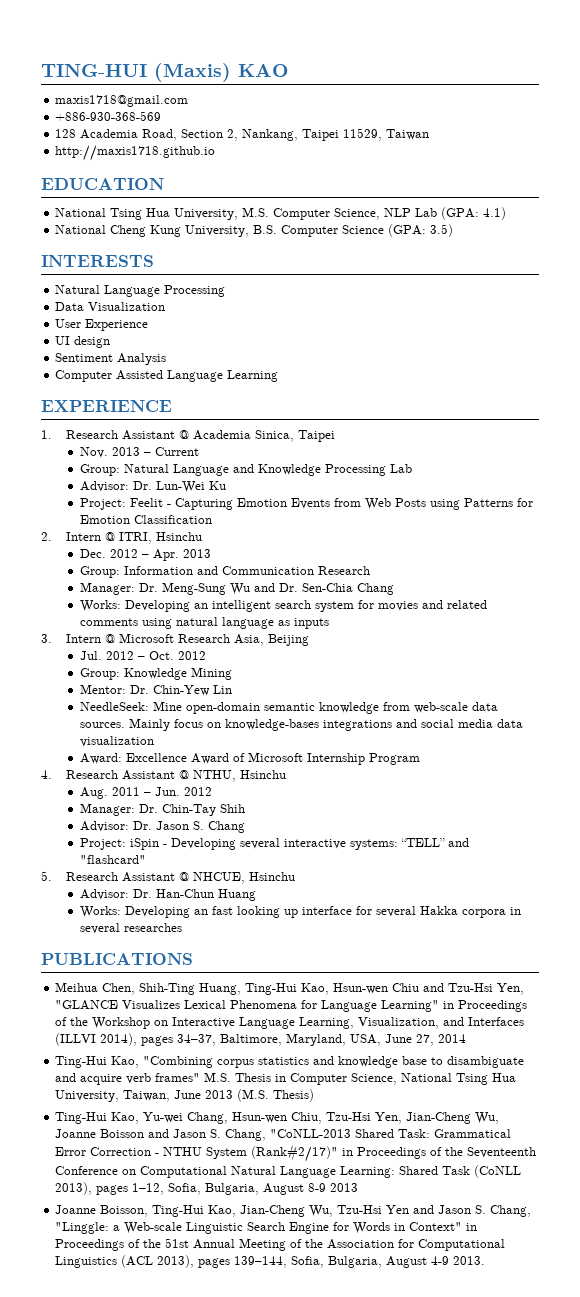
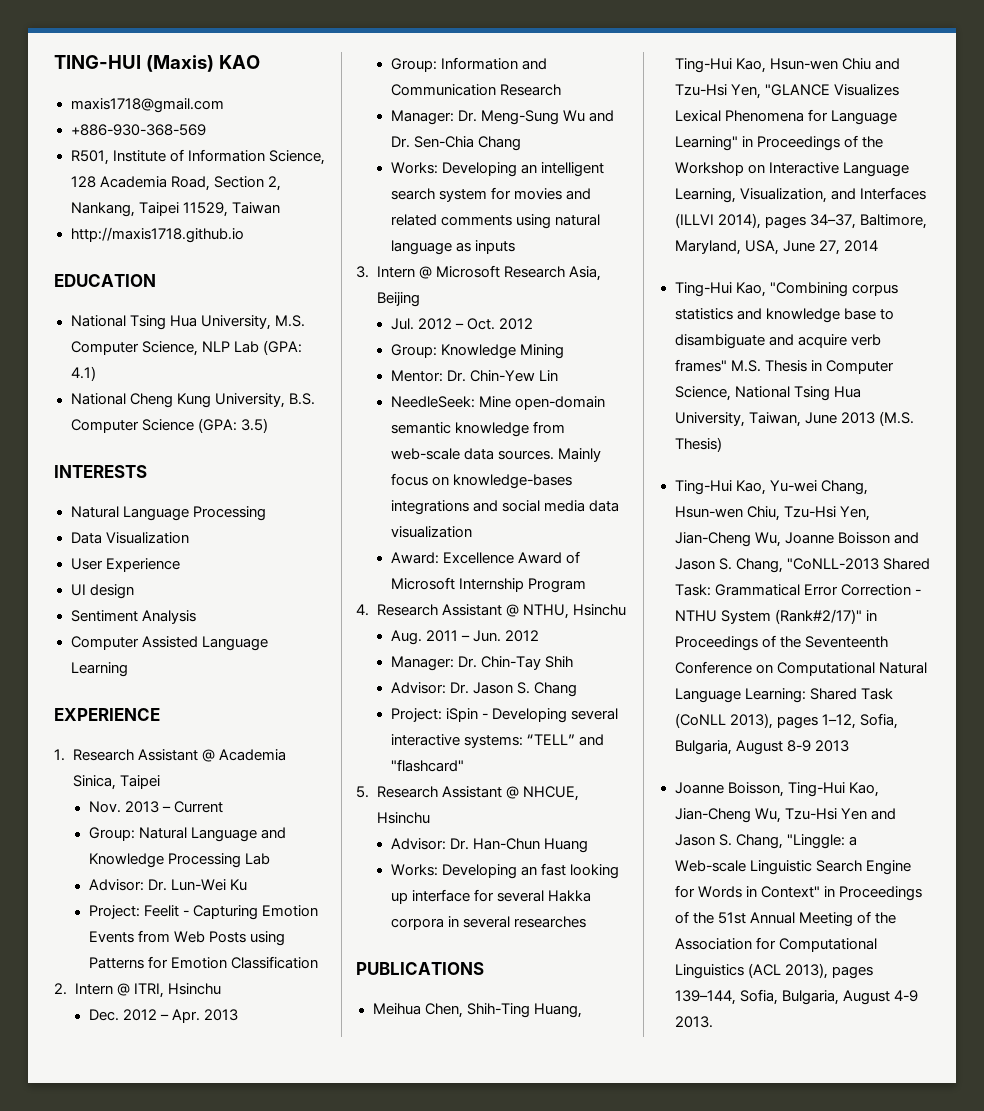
- 128 Academia Road, Section 2, Nankang, Taipei 11529, Taiwan
+ R501, Institute of Information Science, 128 Academia Road, Section 2, Nankang, Taipei 11529, Taiwan

